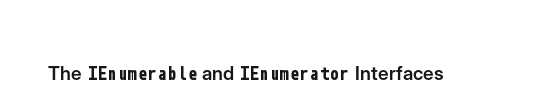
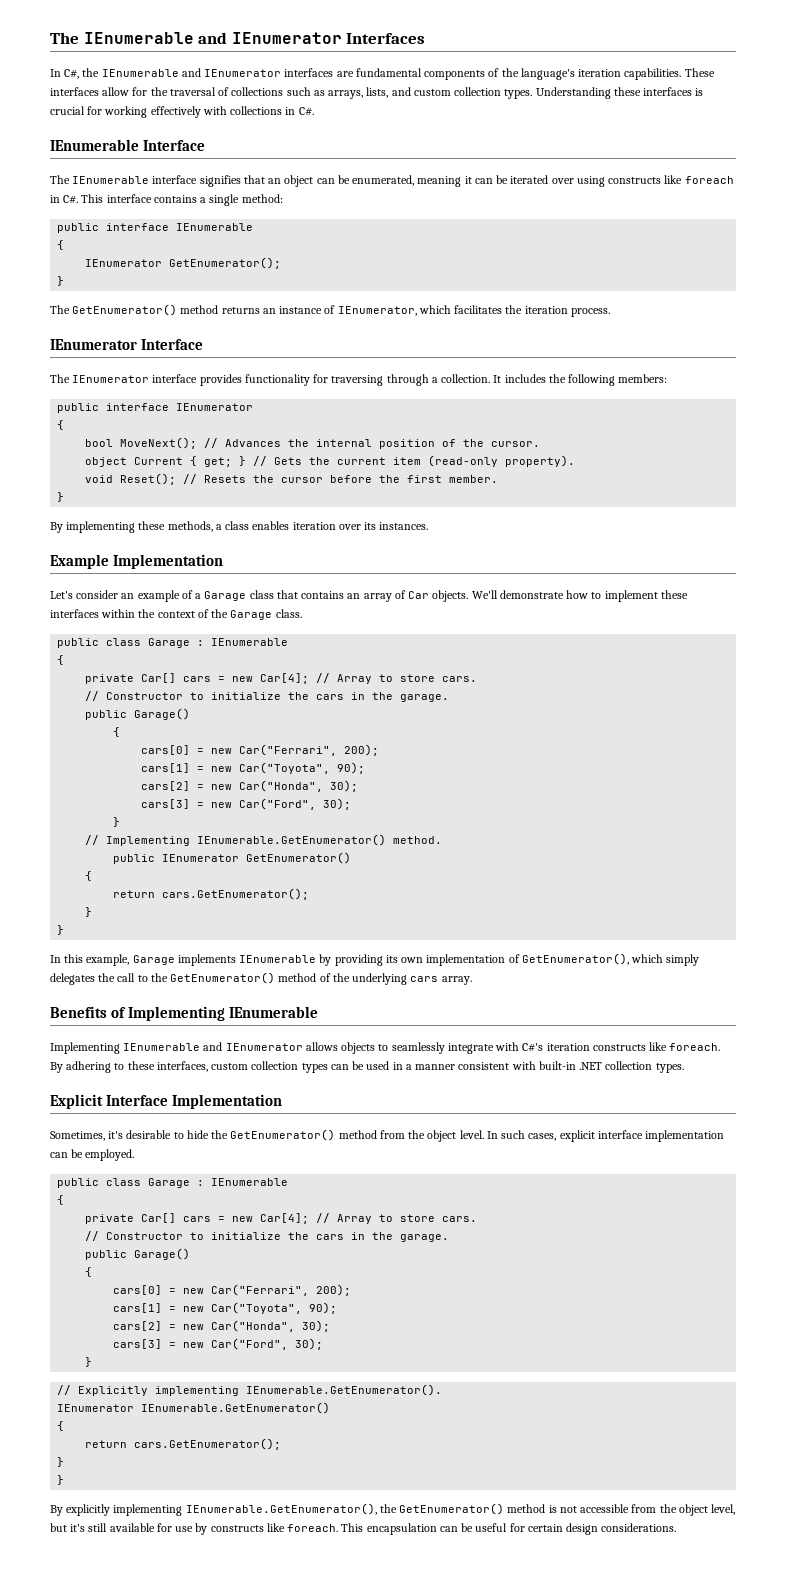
+ In C#, the IEnumerable and IEnumerator interfaces are fundamental components of the language's iteration capabilities. These interfaces allow for the traversal of collections such as arrays, lists, and custom collection types. Understanding these interfaces is crucial for working effectively with collections in C#.
+ IEnumerable Interface
+ The IEnumerable interface signifies that an object can be enumerated, meaning it can be iterated over using constructs like foreach in C#. This interface contains a single method:
+ public interface IEnumerable
+ {
+ IEnumerator GetEnumerator();
+ }
+ The GetEnumerator() method returns an instance of IEnumerator, which facilitates the iteration process.
+ IEnumerator Interface
+ The IEnumerator interface provides functionality for traversing through a collection. It includes the following members:
+ public interface IEnumerator
+ {
+ bool MoveNext(); // Advances the internal position of the cursor.
+ object Current { get; } // Gets the current item (read-only property).
+ void Reset(); // Resets the cursor before the first member.
+ }
+ By implementing these methods, a class enables iteration over its instances.
+ Example Implementation
+ Let's consider an example of a Garage class that contains an array of Car objects. We'll demonstrate how to implement these interfaces within the context of the Garage class.
+ public class Garage : IEnumerable
+ {
+ private Car[] cars = new Car[4]; // Array to store cars.
+ // Constructor to initialize the cars in the garage.
+ public Garage()
+ {
+ cars[0] = new Car("Ferrari", 200);
+ cars[1] = new Car("Toyota", 90);
+ cars[2] = new Car("Honda", 30);
+ cars[3] = new Car("Ford", 30);
+ }
+ // Implementing IEnumerable.GetEnumerator() method.
+ public IEnumerator GetEnumerator()
+ {
+ return cars.GetEnumerator();
+ }
+ }
+ In this example, Garage implements IEnumerable by providing its own implementation of GetEnumerator(), which simply delegates the call to the GetEnumerator() method of the underlying cars array.
+ Benefits of Implementing IEnumerable
+ Implementing IEnumerable and IEnumerator allows objects to seamlessly integrate with C#'s iteration constructs like foreach. By adhering to these interfaces, custom collection types can be used in a manner consistent with built-in .NET collection types.
+ Explicit Interface Implementation
+ Sometimes, it's desirable to hide the GetEnumerator() method from the object level. In such cases, explicit interface implementation can be employed.
+ public class Garage : IEnumerable
+ {
+ private Car[] cars = new Car[4]; // Array to store cars.
+ // Constructor to initialize the cars in the garage.
+ public Garage()
+ {
+ cars[0] = new Car("Ferrari", 200);
+ cars[1] = new Car("Toyota", 90);
+ cars[2] = new Car("Honda", 30);
+ cars[3] = new Car("Ford", 30);
+ }
+ // Explicitly implementing IEnumerable.GetEnumerator().
+ IEnumerator IEnumerable.GetEnumerator()
+ {
+ return cars.GetEnumerator();
+ }
+ }
+ By explicitly implementing IEnumerable.GetEnumerator(), the GetEnumerator() method is not accessible from the object level, but it's still available for use by constructs like foreach. This encapsulation can be useful for certain design considerations.

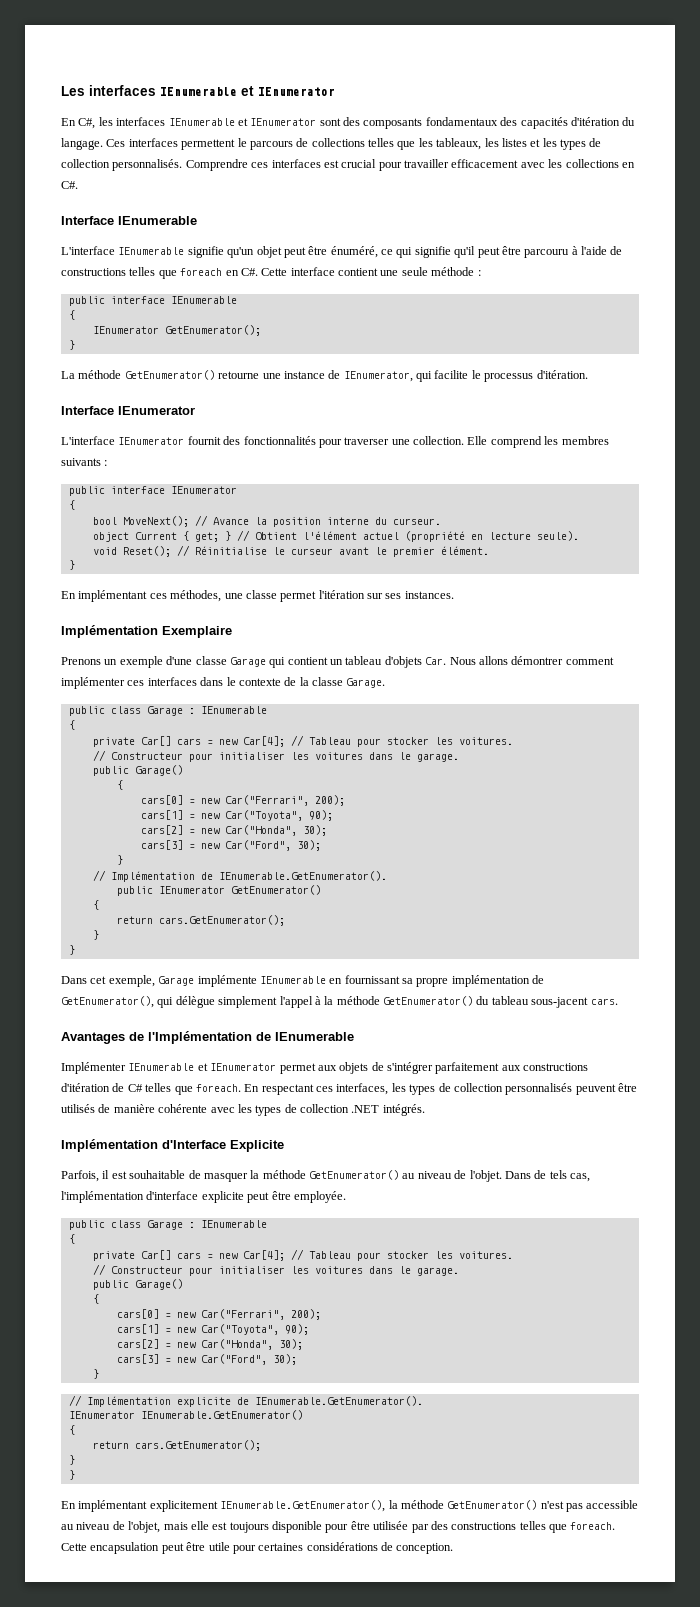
- The IEnumerable and IEnumerator Interfaces
- In C#, the IEnumerable and IEnumerator interfaces are fundamental components of the language's iteration capabilities. These interfaces allow for the traversal of collections such as arrays, lists, and custom collection types. Understanding these interfaces is crucial for working effectively with collections in C#.
+ Les interfaces IEnumerable et IEnumerator
+ En C#, les interfaces IEnumerable et IEnumerator sont des composants fondamentaux des capacités d'itération du langage. Ces interfaces permettent le parcours de collections telles que les tableaux, les listes et les types de collection personnalisés. Comprendre ces interfaces est crucial pour travailler efficacement avec les collections en C#.
- IEnumerable Interface
- The IEnumerable interface signifies that an object can be enumerated, meaning it can be iterated over using constructs like foreach in C#. This interface contains a single method:
+ Interface IEnumerable
+ L'interface IEnumerable signifie qu'un objet peut être énuméré, ce qui signifie qu'il peut être parcouru à l'aide de constructions telles que foreach en C#. Cette interface contient une seule méthode :
- The GetEnumerator() method returns an instance of IEnumerator, which facilitates the iteration process.
- IEnumerator Interface
- The IEnumerator interface provides functionality for traversing through a collection. It includes the following members:
+ La méthode GetEnumerator() retourne une instance de IEnumerator, qui facilite le processus d'itération.
+ Interface IEnumerator
+ L'interface IEnumerator fournit des fonctionnalités pour traverser une collection. Elle comprend les membres suivants :
- bool MoveNext(); // Advances the internal position of the cursor.
+ bool MoveNext(); // Avance la position interne du curseur.
- object Current { get; } // Gets the current item (read-only property).
- void Reset(); // Resets the cursor before the first member.
+ object Current { get; } // Obtient l'élément actuel (propriété en lecture seule).
+ void Reset(); // Réinitialise le curseur avant le premier élément.
  }
- By implementing these methods, a class enables iteration over its instances.
- Example Implementation
- Let's consider an example of a Garage class that contains an array of Car objects. We'll demonstrate how to implement these interfaces within the context of the Garage class.
+ En implémentant ces méthodes, une classe permet l'itération sur ses instances.
+ Implémentation Exemplaire
+ Prenons un exemple d'une classe Garage qui contient un tableau d'objets Car. Nous allons démontrer comment implémenter ces interfaces dans le contexte de la classe Garage.
  public class Garage : IEnumerable
  {
- private Car[] cars = new Car[4]; // Array to store cars.
- // Constructor to initialize the cars in the garage.
+ private Car[] cars = new Car[4]; // Tableau pour stocker les voitures.
+ // Constructeur pour initialiser les voitures dans le garage.
- // Implementing IEnumerable.GetEnumerator() method.
+ // Implémentation de IEnumerable.GetEnumerator().
- In this example, Garage implements IEnumerable by providing its own implementation of GetEnumerator(), which simply delegates the call to the GetEnumerator() method of the underlying cars array.
- Benefits of Implementing IEnumerable
- Implementing IEnumerable and IEnumerator allows objects to seamlessly integrate with C#'s iteration constructs like foreach. By adhering to these interfaces, custom collection types can be used in a manner consistent with built-in .NET collection types.
- Explicit Interface Implementation
- Sometimes, it's desirable to hide the GetEnumerator() method from the object level. In such cases, explicit interface implementation can be employed.
+ Dans cet exemple, Garage implémente IEnumerable en fournissant sa propre implémentation de GetEnumerator(), qui délègue simplement l'appel à la méthode GetEnumerator() du tableau sous-jacent cars.
+ Avantages de l'Implémentation de IEnumerable
+ Implémenter IEnumerable et IEnumerator permet aux objets de s'intégrer parfaitement aux constructions d'itération de C# telles que foreach. En respectant ces interfaces, les types de collection personnalisés peuvent être utilisés de manière cohérente avec les types de collection .NET intégrés.
+ Implémentation d'Interface Explicite
+ Parfois, il est souhaitable de masquer la méthode GetEnumerator() au niveau de l'objet. Dans de tels cas, l'implémentation d'interface explicite peut être employée.
  public class Garage : IEnumerable
  {
- private Car[] cars = new Car[4]; // Array to store cars.
- // Constructor to initialize the cars in the garage.
+ private Car[] cars = new Car[4]; // Tableau pour stocker les voitures.
+ // Constructeur pour initialiser les voitures dans le garage.
- // Explicitly implementing IEnumerable.GetEnumerator().
+ // Implémentation explicite de IEnumerable.GetEnumerator().
- By explicitly implementing IEnumerable.GetEnumerator(), the GetEnumerator() method is not accessible from the object level, but it's still available for use by constructs like foreach. This encapsulation can be useful for certain design considerations.
+ En implémentant explicitement IEnumerable.GetEnumerator(), la méthode GetEnumerator() n'est pas accessible au niveau de l'objet, mais elle est toujours disponible pour être utilisée par des constructions telles que foreach. Cette encapsulation peut être utile pour certaines considérations de conception.

